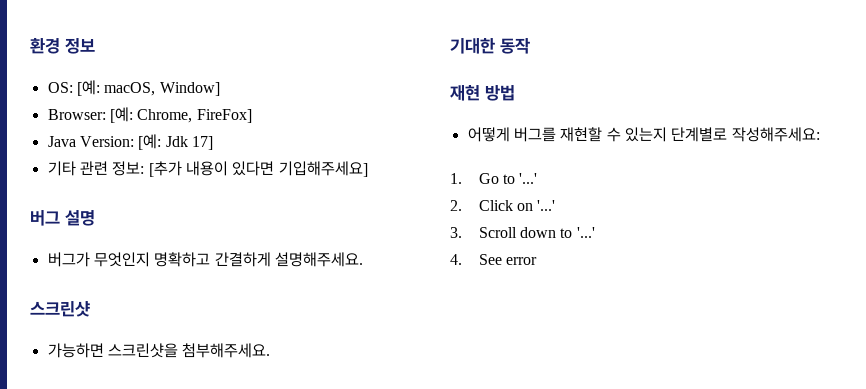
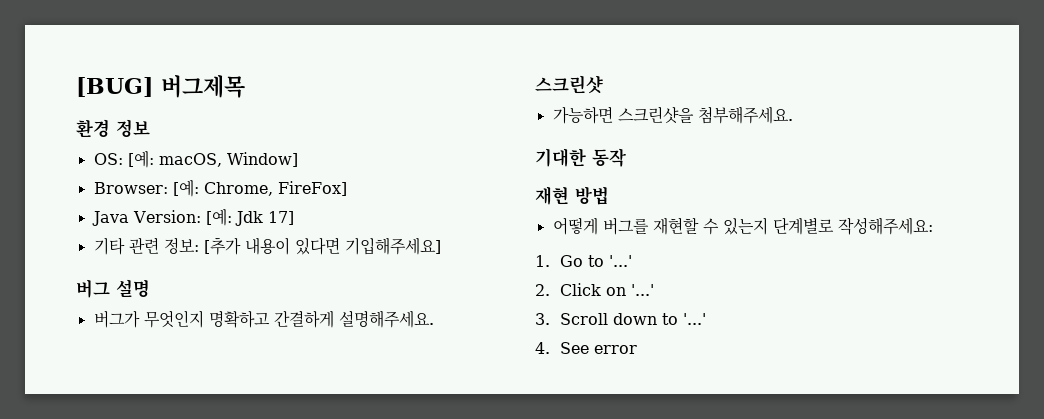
+ [BUG] 버그제목

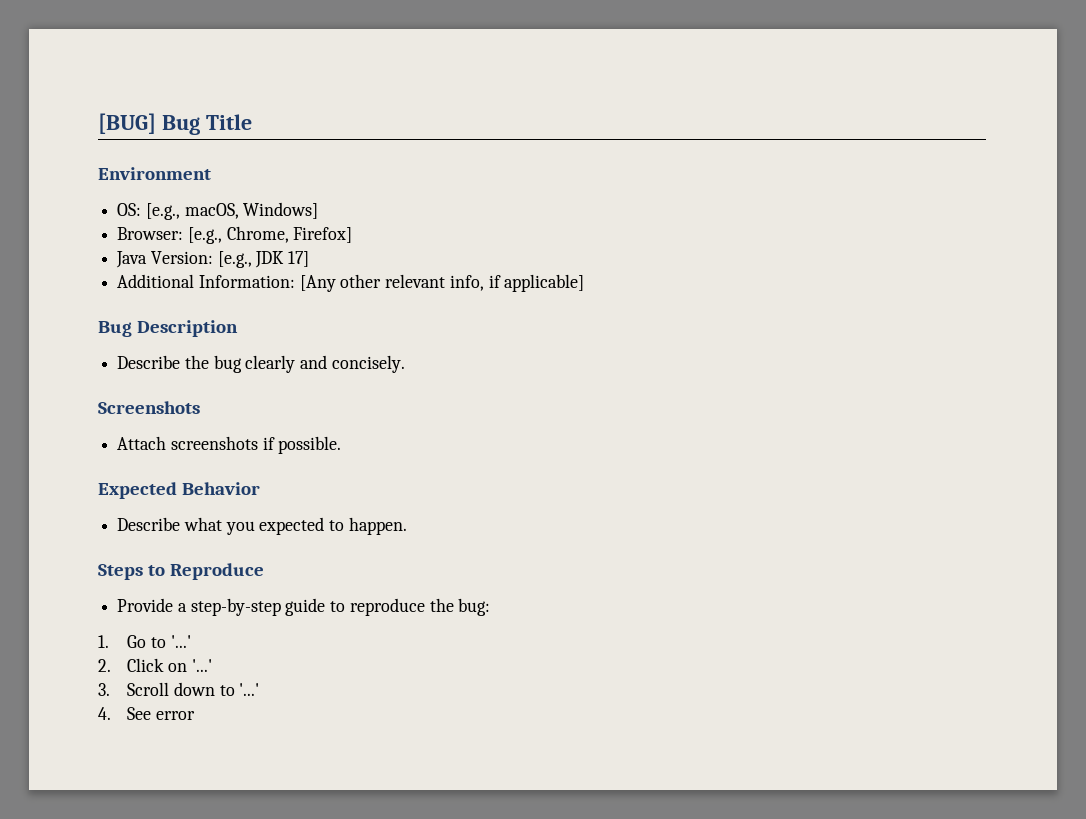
- [BUG] 버그제목
- 환경 정보
- OS: [예: macOS, Window]
- Browser: [예: Chrome, FireFox]
+ [BUG] Bug Title
+ Environment
+ OS: [e.g., macOS, Windows]
+ Browser: [e.g., Chrome, Firefox]
- Java Version: [예: Jdk 17]
+ Java Version: [e.g., JDK 17]
- 기타 관련 정보: [추가 내용이 있다면 기입해주세요]
- 버그 설명
- 버그가 무엇인지 명확하고 간결하게 설명해주세요.
- 스크린샷
- 가능하면 스크린샷을 첨부해주세요.
- 기대한 동작
- 재현 방법
- 어떻게 버그를 재현할 수 있는지 단계별로 작성해주세요:
+ Additional Information: [Any other relevant info, if applicable]
+ Bug Description
+ Describe the bug clearly and concisely.
+ Screenshots
+ Attach screenshots if possible.
+ Expected Behavior
+ Describe what you expected to happen.
+ Steps to Reproduce
+ Provide a step-by-step guide to reproduce the bug:

